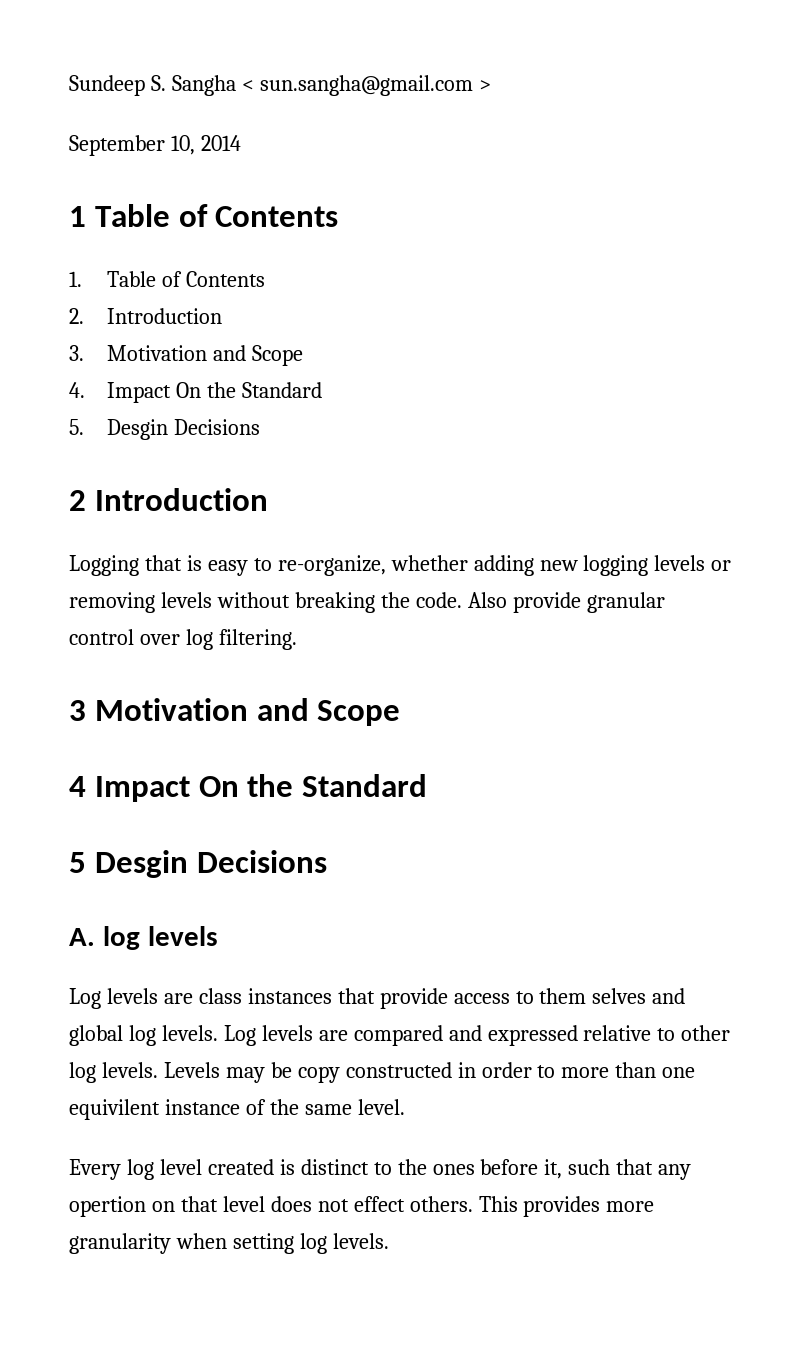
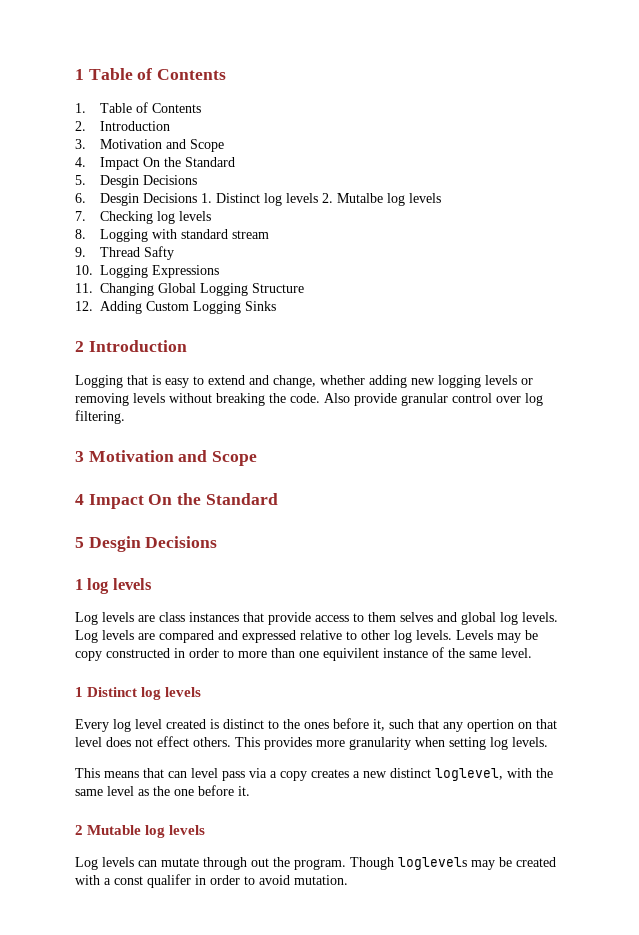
- Sundeep S. Sangha < sun.sangha@gmail.com >
- September 10, 2014
+ 6. Desgin Decisions 1. Distinct log levels 2. Mutalbe log levels
+ 7. Checking log levels
+ 8. Logging with standard stream
+ 9. Thread Safty
+ 10. Logging Expressions
+ 11. Changing Global Logging Structure
+ 12. Adding Custom Logging Sinks
- Logging that is easy to re-organize, whether adding new logging levels or removing levels without breaking the code.
+ Logging that is easy to extend and change, whether adding new logging levels or removing levels without breaking the code.
- A. log levels
+ 1 log levels
+ 1 Distinct log levels
+ This means that can level pass via a copy creates a new distinct loglevel, with the same level as the one before it.
+ 2 Mutable log levels
+ Log levels can mutate through out the program. Though loglevels may be created with a const qualifer in order to avoid mutation.

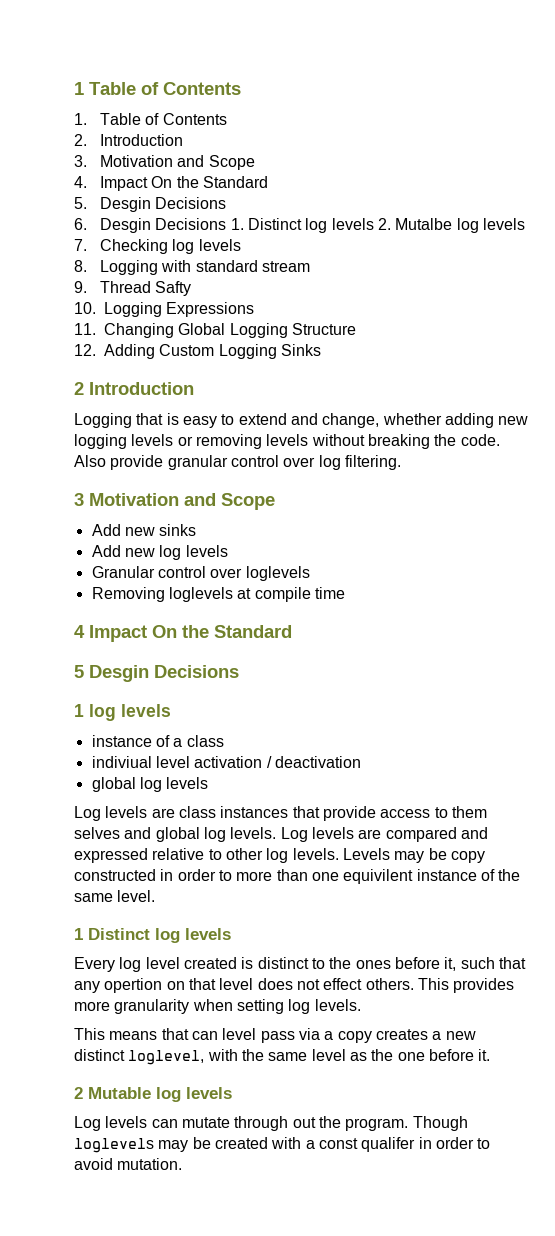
+ Add new sinks
+ Add new log levels
+ Granular control over loglevels
+ Removing loglevels at compile time
+ instance of a class
+ indiviual level activation / deactivation
+ global log levels

